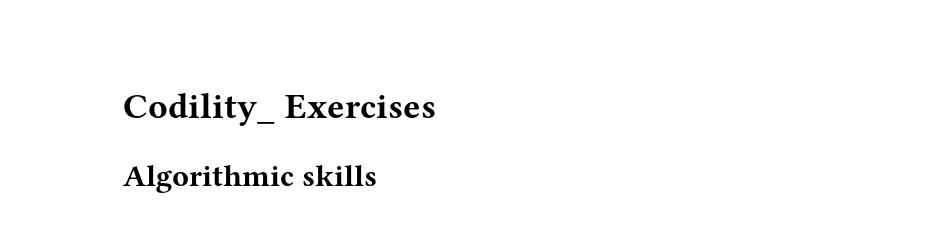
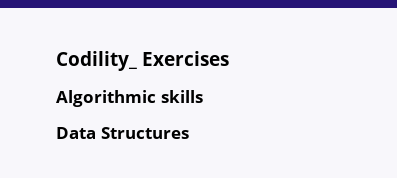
+ Data Structures

